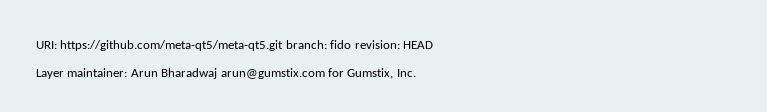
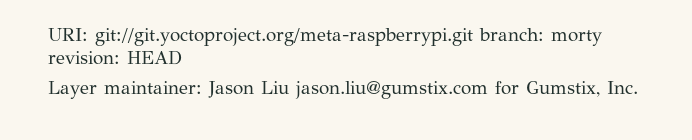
- URI: https://github.com/meta-qt5/meta-qt5.git branch: fido revision: HEAD
+ URI: git://git.yoctoproject.org/meta-raspberrypi.git branch: morty revision: HEAD
- Layer maintainer: Arun Bharadwaj arun@gumstix.com for Gumstix, Inc.
+ Layer maintainer: Jason Liu jason.liu@gumstix.com for Gumstix, Inc.

